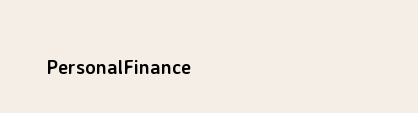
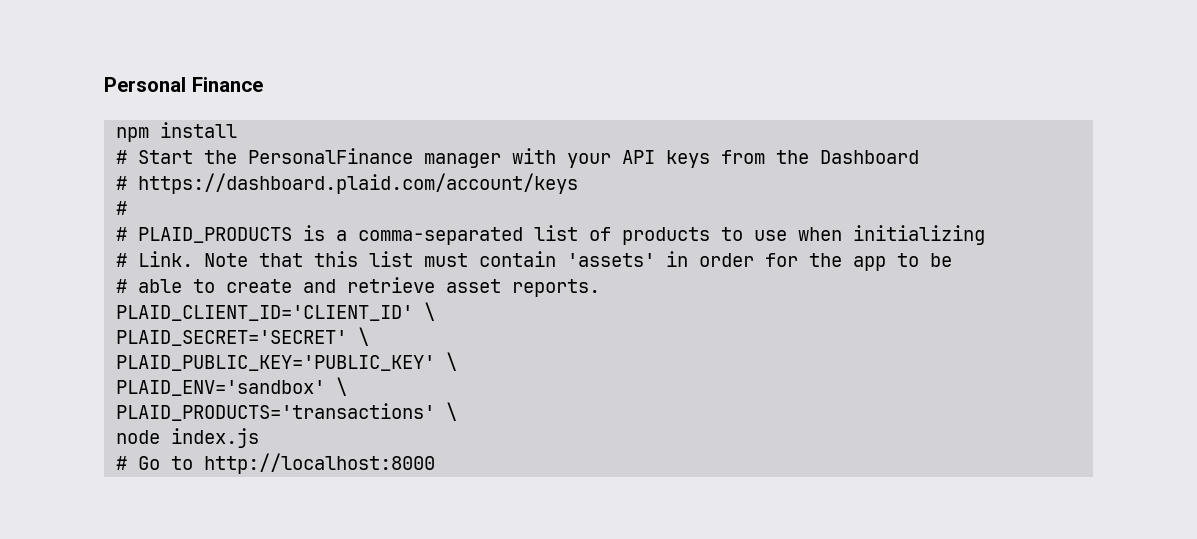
- PersonalFinance
+ Personal Finance
+ npm install
+ # Start the PersonalFinance manager with your API keys from the Dashboard
+ # https://dashboard.plaid.com/account/keys
+ #
+ # PLAID_PRODUCTS is a comma-separated list of products to use when initializing
+ # Link. Note that this list must contain 'assets' in order for the app to be
+ # able to create and retrieve asset reports.
+ PLAID_CLIENT_ID='CLIENT_ID' \
+ PLAID_SECRET='SECRET' \
+ PLAID_PUBLIC_KEY='PUBLIC_KEY' \
+ PLAID_ENV='sandbox' \
+ PLAID_PRODUCTS='transactions' \
+ node index.js
+ # Go to http://localhost:8000

